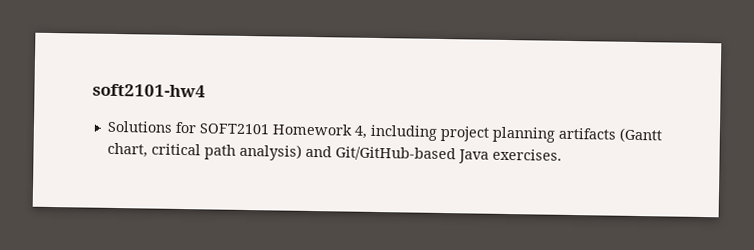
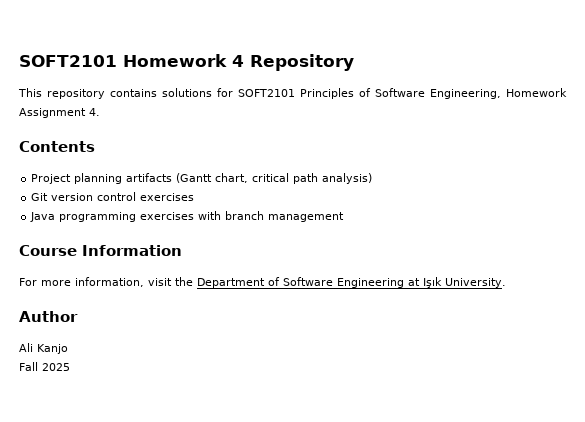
- soft2101-hw4
- Solutions for SOFT2101 Homework 4, including project planning artifacts (Gantt chart, critical path analysis) and Git/GitHub-based Java exercises.
+ SOFT2101 Homework 4 Repository
+ This repository contains solutions for SOFT2101 Principles of Software Engineering, Homework Assignment 4.
+ Contents
+ Project planning artifacts (Gantt chart, critical path analysis)
+ Git version control exercises
+ Java programming exercises with branch management
+ Course Information
+ For more information, visit the Department of Software Engineering at Işık University.
+ Author
+ Ali Kanjo
+ Fall 2025

